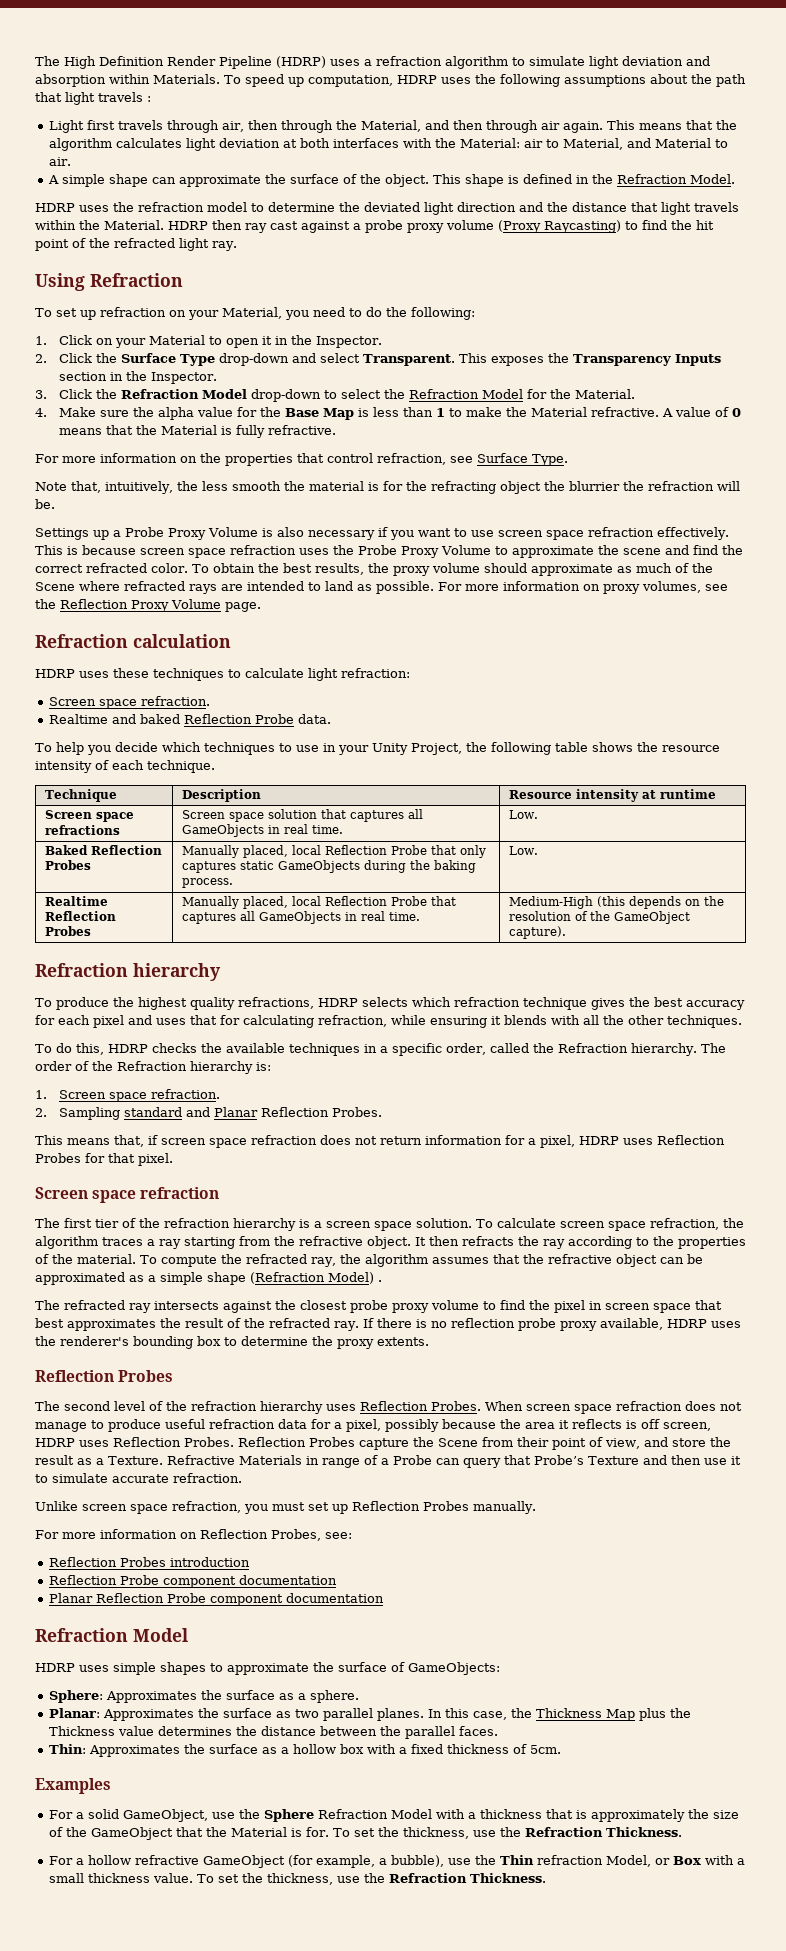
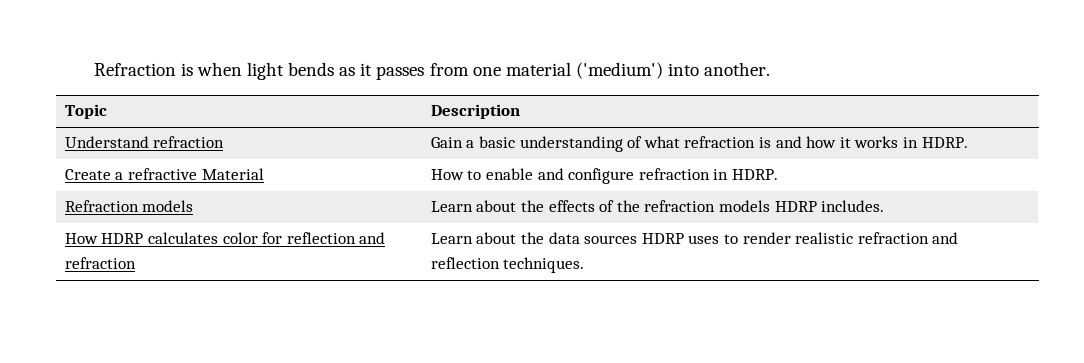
- The High Definition Render Pipeline (HDRP) uses a refraction algorithm to simulate light deviation and absorption within Materials. To speed up computation, HDRP uses the following assumptions about the path that light travels :
- Light first travels through air, then through the Material, and then through air again. This means that the algorithm calculates light deviation at both interfaces with the Material: air to Material, and Material to air.
- A simple shape can approximate the surface of the object. This shape is defined in the Refraction Model.
- HDRP uses the refraction model to determine the deviated light direction and the distance that light travels within the Material. HDRP then ray cast against a probe proxy volume (Proxy Raycasting) to find the hit point of the refracted light ray.
- Using Refraction
- To set up refraction on your Material, you need to do the following:
- 1. Click on your Material to open it in the Inspector.
- 2. Click the Surface Type drop-down and select Transparent. This exposes the Transparency Inputs section in the Inspector.
- 3. Click the Refraction Model drop-down to select the Refraction Model for the Material.
- 4. Make sure the alpha value for the Base Map is less than 1 to make the Material refractive. A value of 0 means that the Material is fully refractive.
- For more information on the properties that control refraction, see Surface Type.
- Note that, intuitively, the less smooth the material is for the refracting object the blurrier the refraction will be.
- Settings up a Probe Proxy Volume is also necessary if you want to use screen space refraction effectively. This is because screen space refraction uses the Probe Proxy Volume to approximate the scene and find the correct refracted color. To obtain the best results, the proxy volume should approximate as much of the Scene where refracted rays are intended to land as possible. For more information on proxy volumes, see the Reflection Proxy Volume page.
- Refraction calculation
- HDRP uses these techniques to calculate light refraction:
- Screen space refraction.
- Realtime and baked Reflection Probe data.
- To help you decide which techniques to use in your Unity Project, the following table shows the resource intensity of each technique.
- Technique | Description | Resource intensity at runtime
- Screen space refractions | Screen space solution that captures all GameObjects in real time. | Low.
- Baked Reflection Probes | Manually placed, local Reflection Probe that only captures static GameObjects during the baking process. | Low.
- Realtime Reflection Probes | Manually placed, local Reflection Probe that captures all GameObjects in real time. | Medium-High (this depends on the resolution of the GameObject capture).
- Refraction hierarchy
- To produce the highest quality refractions, HDRP selects which refraction technique gives the best accuracy for each pixel and uses that for calculating refraction, while ensuring it blends with all the other techniques.
- To do this, HDRP checks the available techniques in a specific order, called the Refraction hierarchy. The order of the Refraction hierarchy is:
- 1. Screen space refraction.
- 2. Sampling standard and Planar Reflection Probes.
- This means that, if screen space refraction does not return information for a pixel, HDRP uses Reflection Probes for that pixel.
- Screen space refraction
- The first tier of the refraction hierarchy is a screen space solution. To calculate screen space refraction, the algorithm traces a ray starting from the refractive object. It then refracts the ray according to the properties of the material. To compute the refracted ray, the algorithm assumes that the refractive object can be approximated as a simple shape (Refraction Model) .
- The refracted ray intersects against the closest probe proxy volume to find the pixel in screen space that best approximates the result of the refracted ray. If there is no reflection probe proxy available, HDRP uses the renderer's bounding box to determine the proxy extents.
- Reflection Probes
- The second level of the refraction hierarchy uses Reflection Probes. When screen space refraction does not manage to produce useful refraction data for a pixel, possibly because the area it reflects is off screen, HDRP uses Reflection Probes. Reflection Probes capture the Scene from their point of view, and store the result as a Texture. Refractive Materials in range of a Probe can query that Probe’s Texture and then use it to simulate accurate refraction.
- Unlike screen space refraction, you must set up Reflection Probes manually.
- For more information on Reflection Probes, see:
- Reflection Probes introduction
- Reflection Probe component documentation
- Planar Reflection Probe component documentation
- Refraction Model
- HDRP uses simple shapes to approximate the surface of GameObjects:
- Sphere: Approximates the surface as a sphere.
- Planar: Approximates the surface as two parallel planes. In this case, the Thickness Map plus the Thickness value determines the distance between the parallel faces.
- Thin: Approximates the surface as a hollow box with a fixed thickness of 5cm.
- Examples
- For a solid GameObject, use the Sphere Refraction Model with a thickness that is approximately the size of the GameObject that the Material is for. To set the thickness, use the Refraction Thickness.
- For a hollow refractive GameObject (for example, a bubble), use the Thin refraction Model, or Box with a small thickness value. To set the thickness, use the Refraction Thickness.
+ Refraction is when light bends as it passes from one material ('medium') into another.
+ Topic | Description
+ Understand refraction | Gain a basic understanding of what refraction is and how it works in HDRP.
+ Create a refractive Material | How to enable and configure refraction in HDRP.
+ Refraction models | Learn about the effects of the refraction models HDRP includes.
+ How HDRP calculates color for reflection and refraction | Learn about the data sources HDRP uses to render realistic refraction and reflection techniques.

